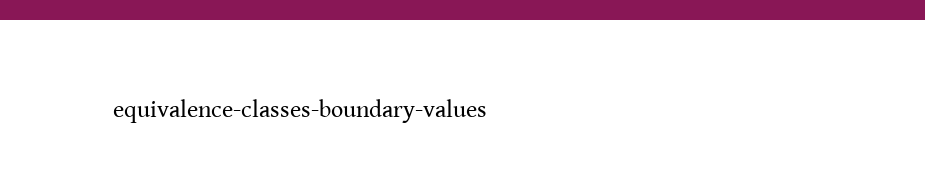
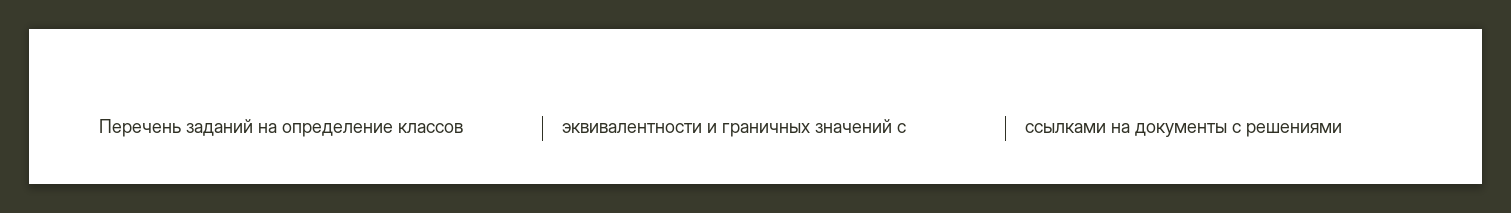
- equivalence-classes-boundary-values
+ Перечень заданий на определение классов эквивалентности и граничных значений с ссылками на документы с решениями

